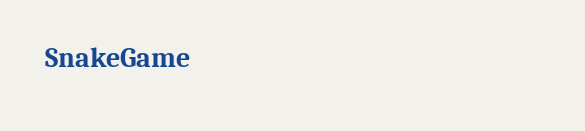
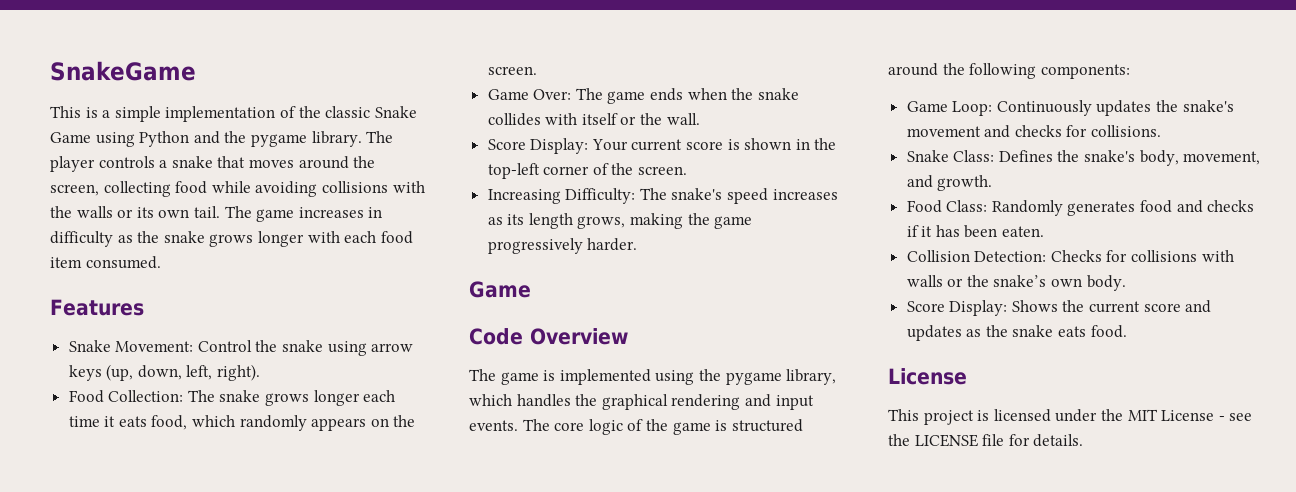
+ This is a simple implementation of the classic Snake Game using Python and the pygame library. The player controls a snake that moves around the screen, collecting food while avoiding collisions with the walls or its own tail. The game increases in difficulty as the snake grows longer with each food item consumed.
+ Features
+ Snake Movement: Control the snake using arrow keys (up, down, left, right).
+ Food Collection: The snake grows longer each time it eats food, which randomly appears on the screen.
+ Game Over: The game ends when the snake collides with itself or the wall.
+ Score Display: Your current score is shown in the top-left corner of the screen.
+ Increasing Difficulty: The snake's speed increases as its length grows, making the game progressively harder.
+ Game
+ Code Overview
+ The game is implemented using the pygame library, which handles the graphical rendering and input events. The core logic of the game is structured around the following components:
+ Game Loop: Continuously updates the snake's movement and checks for collisions.
+ Snake Class: Defines the snake's body, movement, and growth.
+ Food Class: Randomly generates food and checks if it has been eaten.
+ Collision Detection: Checks for collisions with walls or the snake’s own body.
+ Score Display: Shows the current score and updates as the snake eats food.
+ License
+ This project is licensed under the MIT License - see the LICENSE file for details.

